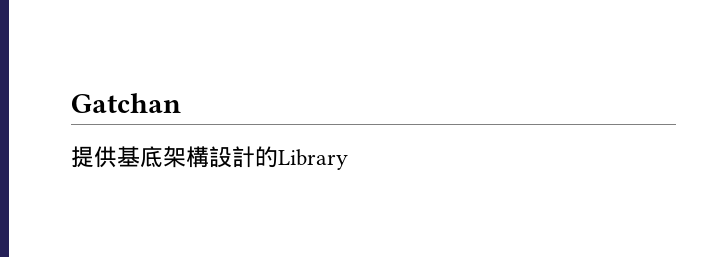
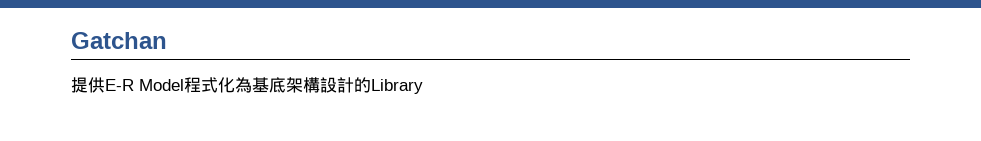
- 提供基底架構設計的Library
+ 提供E-R Model程式化為基底架構設計的Library

